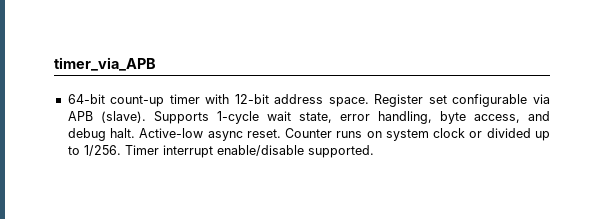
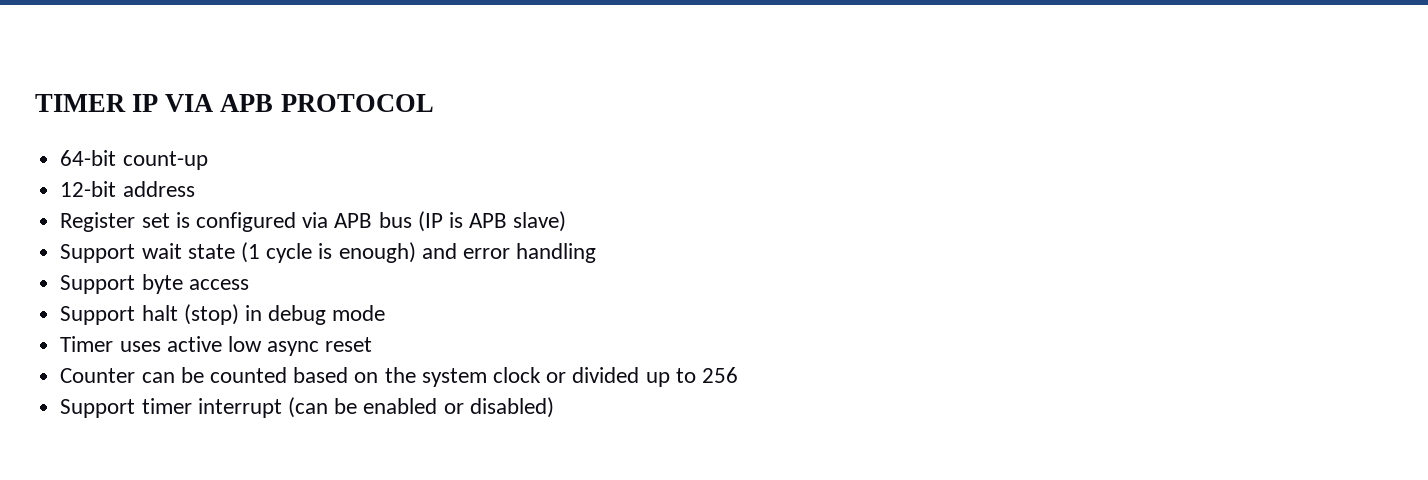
- timer_via_APB
+ TIMER IP VIA APB PROTOCOL
- 64-bit count-up timer with 12-bit address space. Register set configurable via APB (slave). Supports 1-cycle wait state, error handling, byte access, and debug halt. Active-low async reset. Counter runs on system clock or divided up to 1/256. Timer interrupt enable/disable supported.
+ 64-bit count-up
+ 12-bit address
+ Register set is configured via APB bus (IP is APB slave)
+ Support wait state (1 cycle is enough) and error handling
+ Support byte access
+ Support halt (stop) in debug mode
+ Timer uses active low async reset
+ Counter can be counted based on the system clock or divided up to 256
+ Support timer interrupt (can be enabled or disabled)

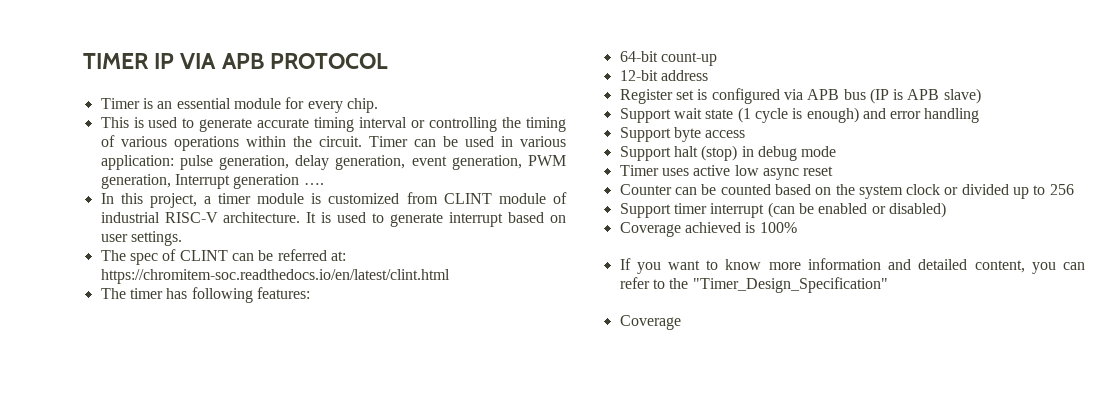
+ Timer is an essential module for every chip.
+ This is used to generate accurate timing interval or controlling the timing of various operations within the circuit. Timer can be used in various application: pulse generation, delay generation, event generation, PWM generation, Interrupt generation ….
+ In this project, a timer module is customized from CLINT module of industrial RISC-V architecture. It is used to generate interrupt based on user settings.
+ The spec of CLINT can be referred at: https://chromitem-soc.readthedocs.io/en/latest/clint.html
+ The timer has following features:
+ Coverage achieved is 100%
+ If you want to know more information and detailed content, you can refer to the "Timer_Design_Specification"
+ Coverage

